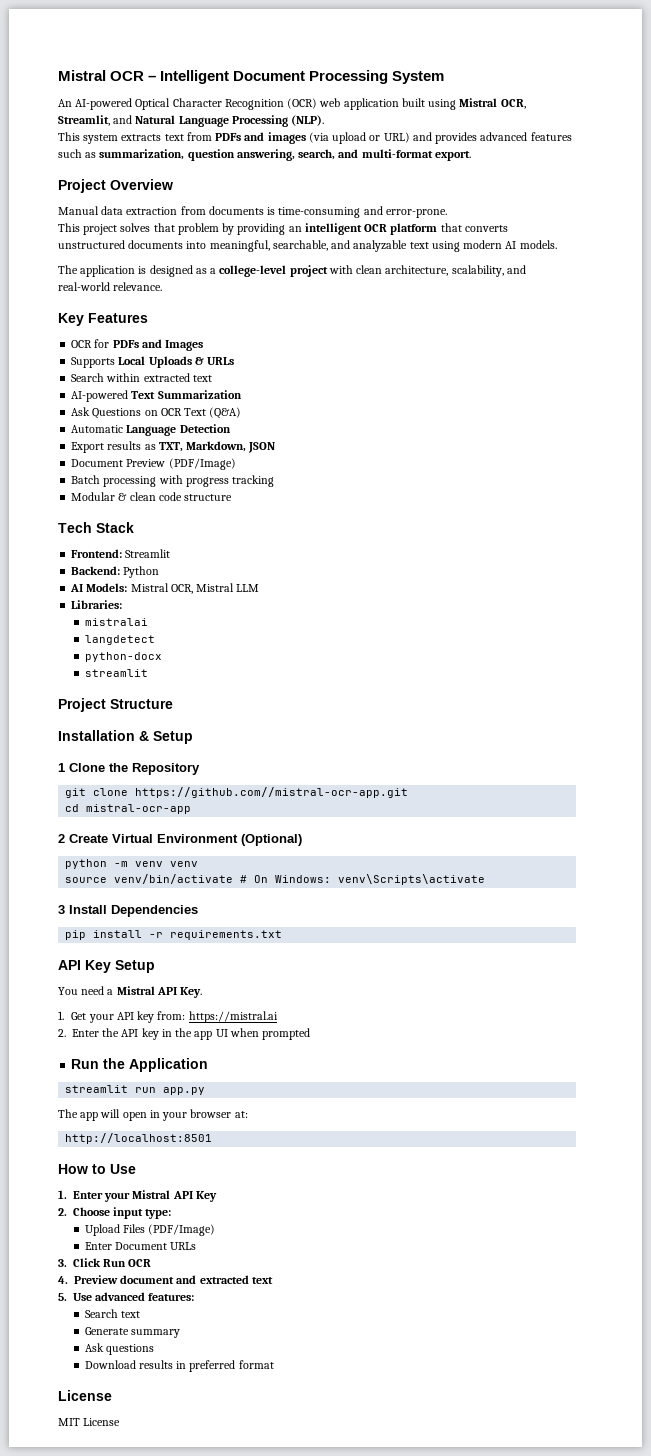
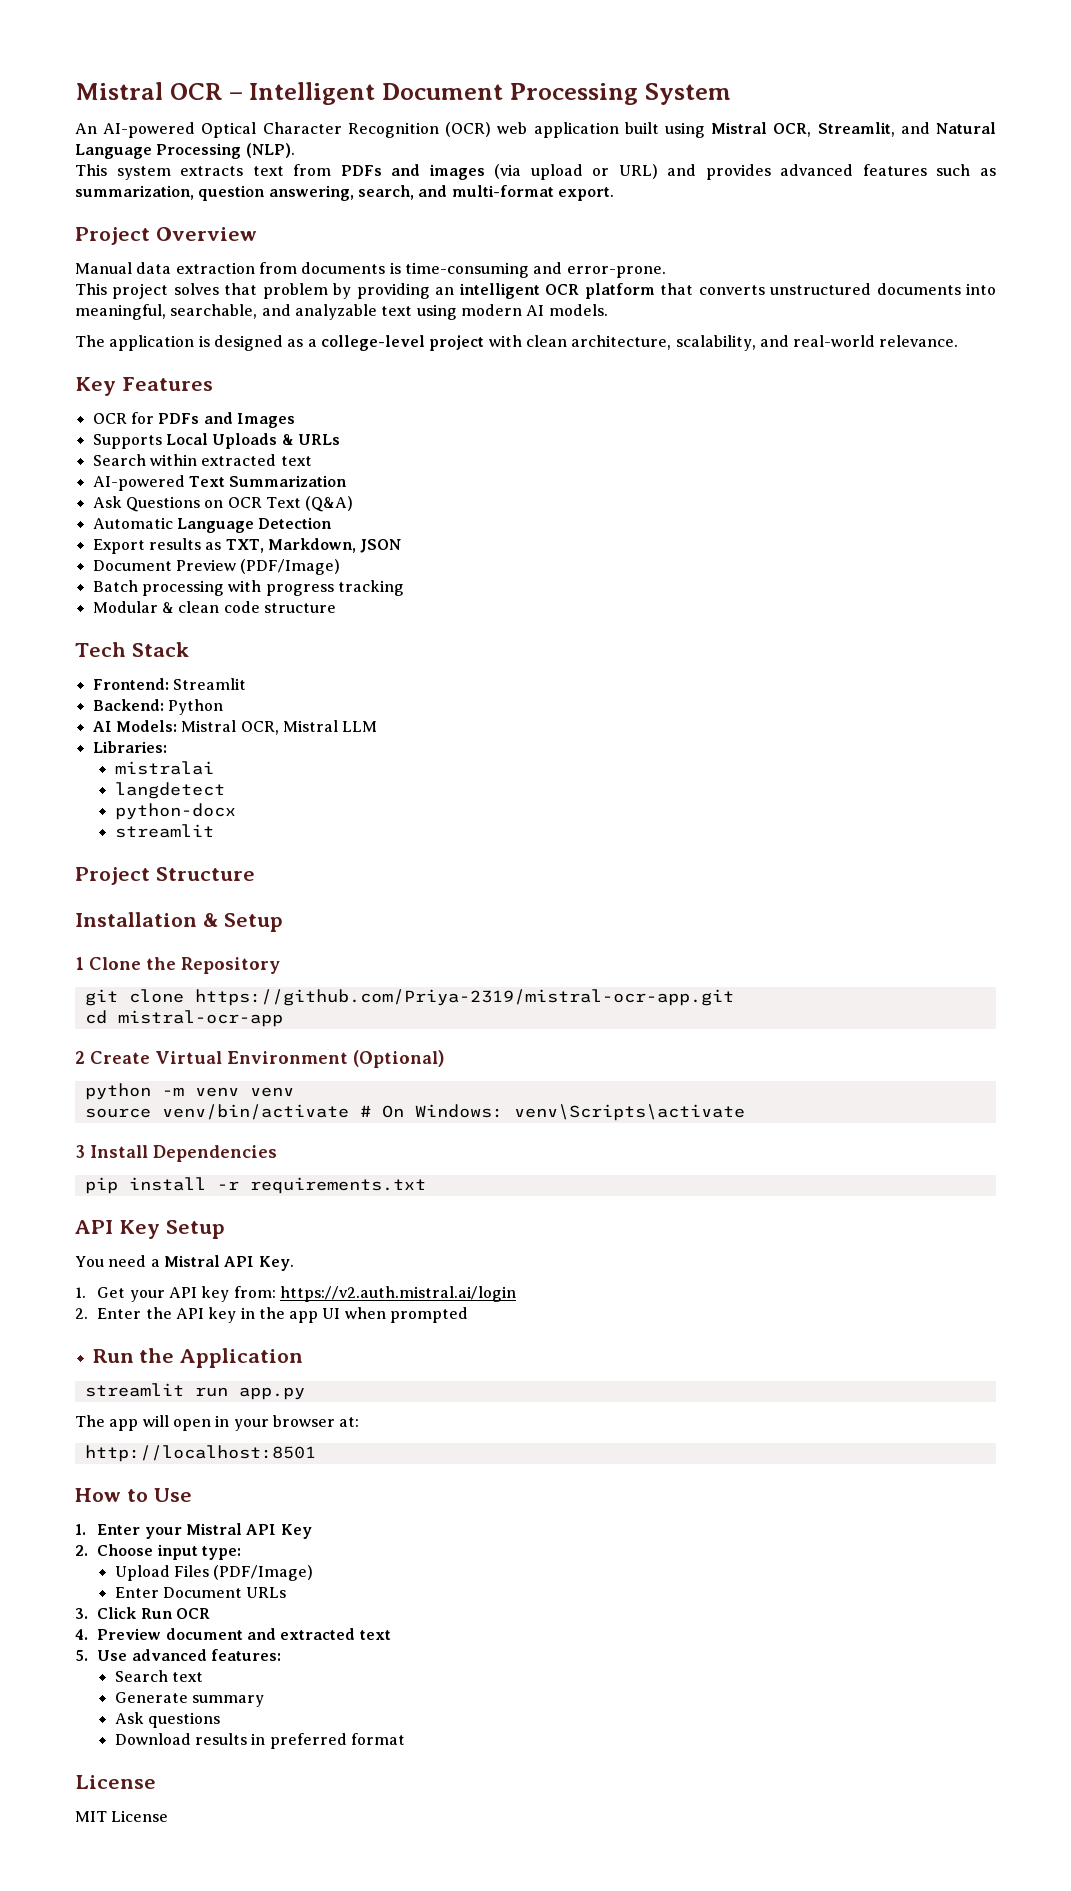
- git clone https://github.com//mistral-ocr-app.git
+ git clone https://github.com/Priya-2319/mistral-ocr-app.git
- 1. Get your API key from: https://mistral.ai
+ 1. Get your API key from: https://v2.auth.mistral.ai/login

